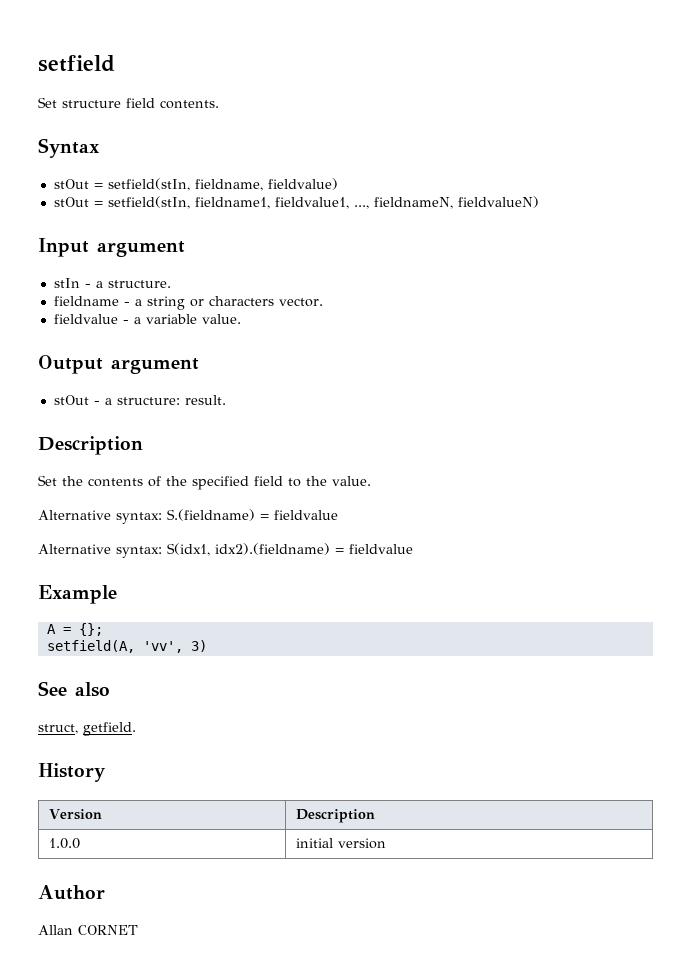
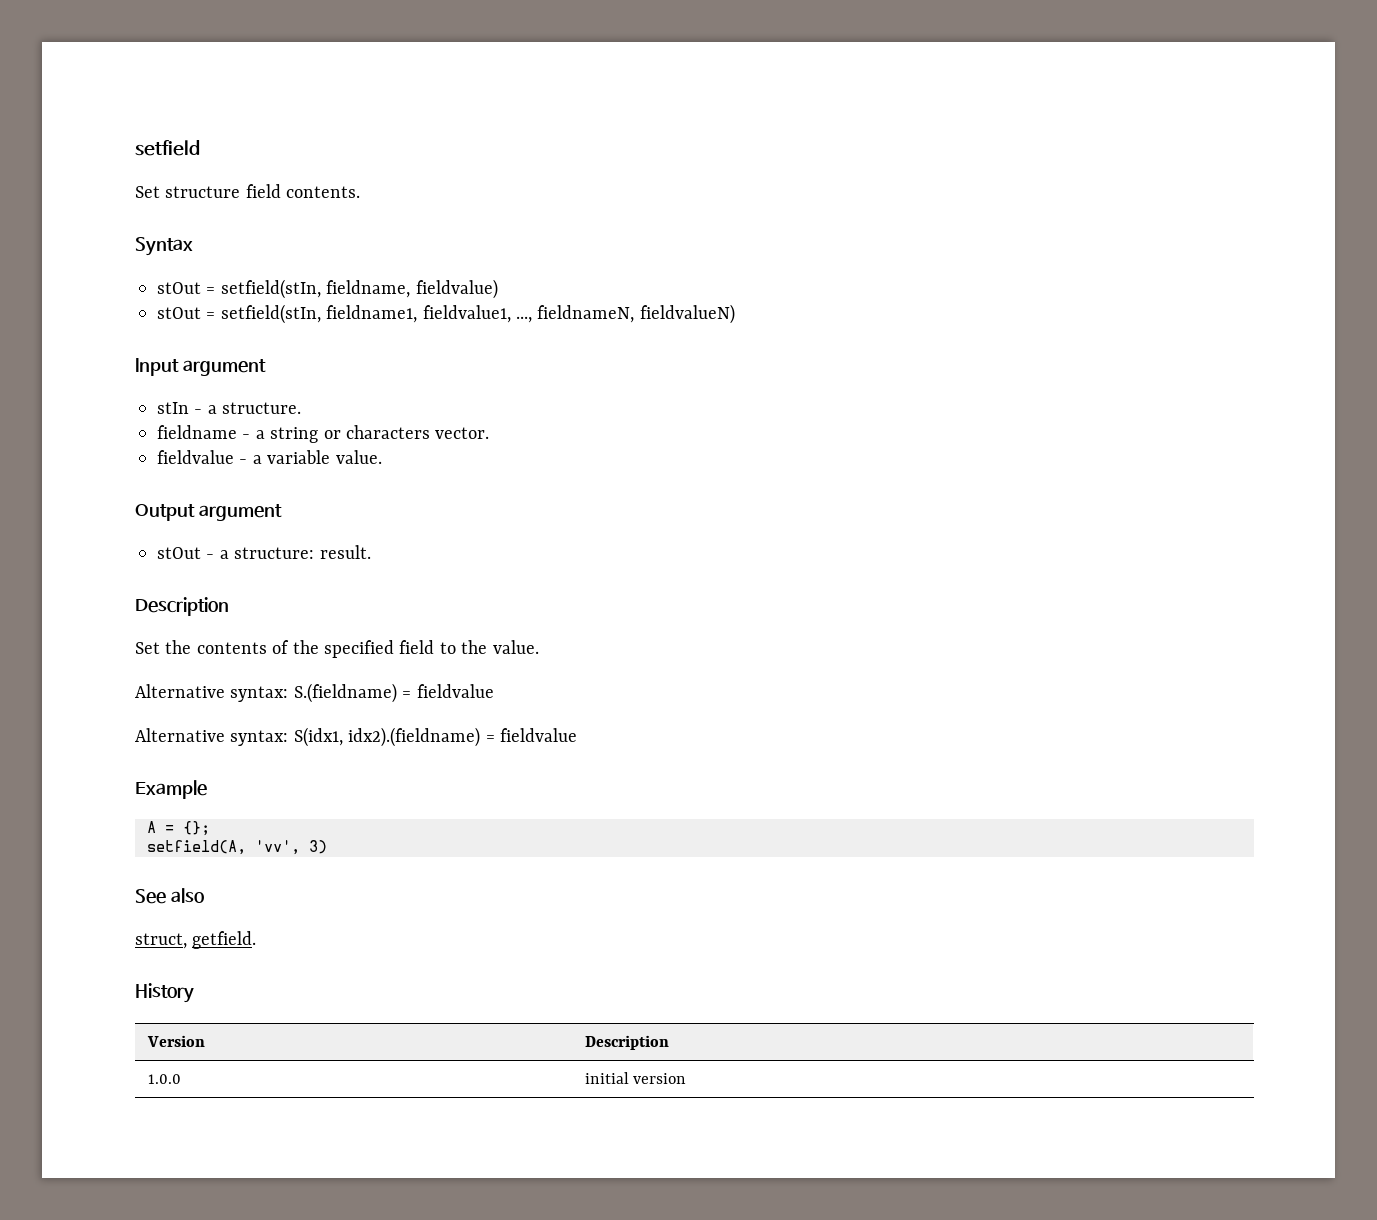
- Author
- Allan CORNET

